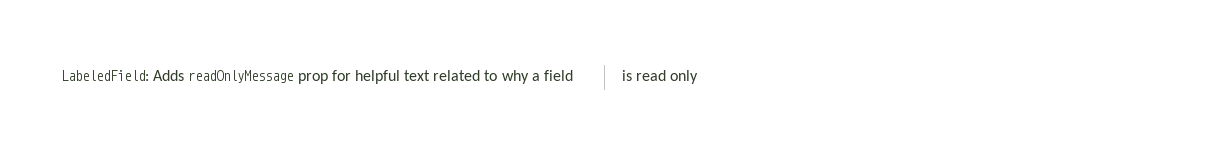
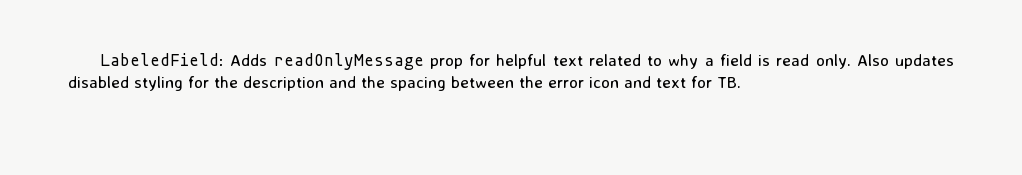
- LabeledField: Adds readOnlyMessage prop for helpful text related to why a field is read only
+ LabeledField: Adds readOnlyMessage prop for helpful text related to why a field is read only. Also updates disabled styling for the description and the spacing between the error icon and text for TB.

